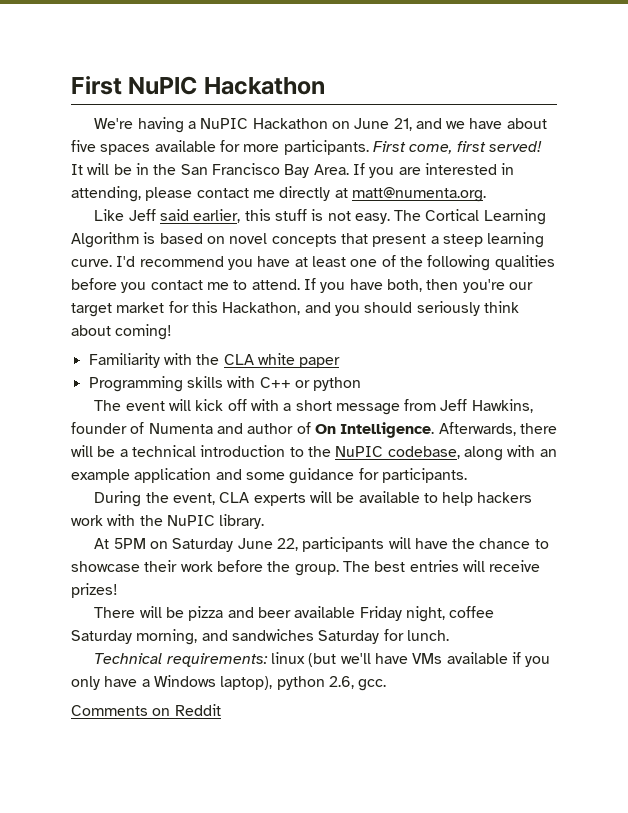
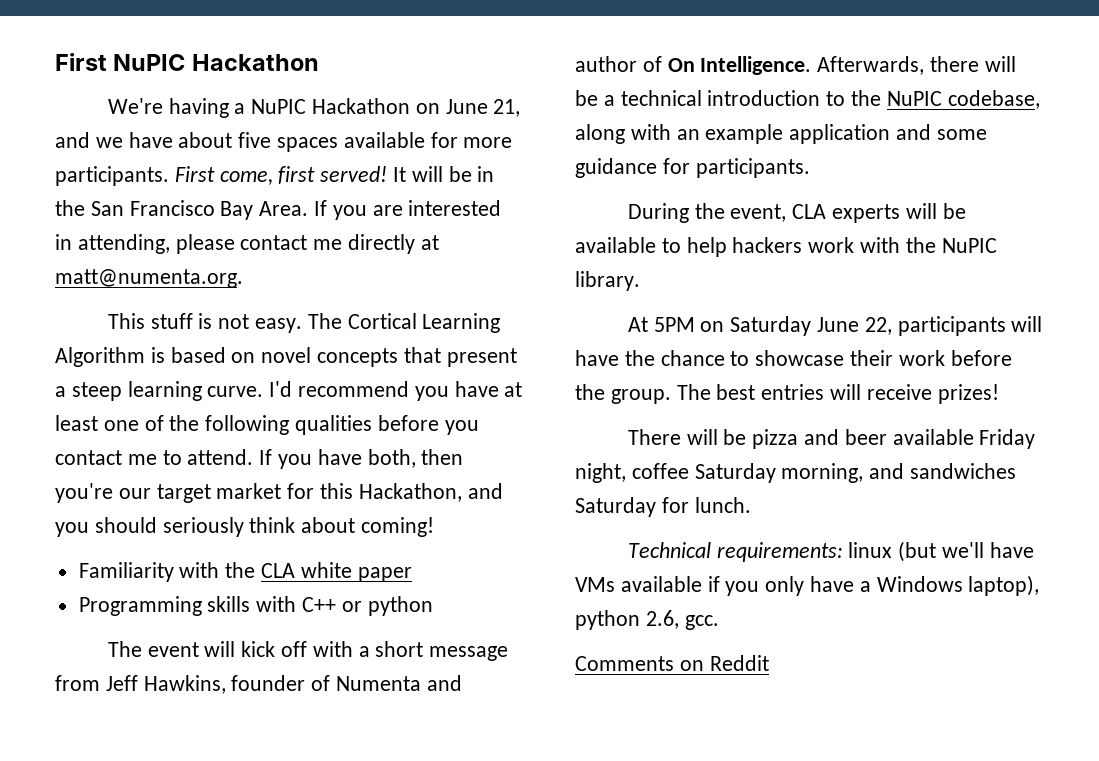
- Like Jeff said earlier, this stuff is not easy.
+ This stuff is not easy.

